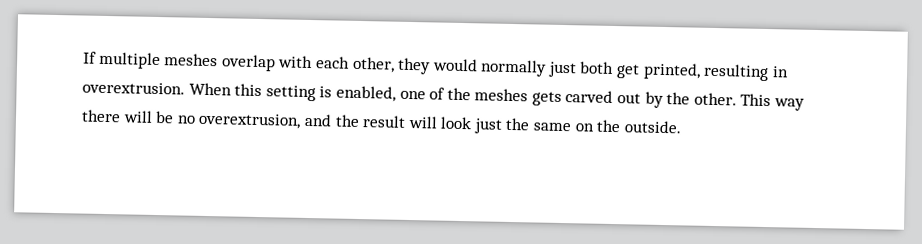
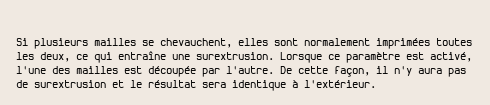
- If multiple meshes overlap with each other, they would normally just both get printed, resulting in overextrusion. When this setting is enabled, one of the meshes gets carved out by the other. This way there will be no overextrusion, and the result will look just the same on the outside.
+ Si plusieurs mailles se chevauchent, elles sont normalement imprimées toutes les deux, ce qui entraîne une surextrusion. Lorsque ce paramètre est activé, l'une des mailles est découpée par l'autre. De cette façon, il n'y aura pas de surextrusion et le résultat sera identique à l'extérieur.

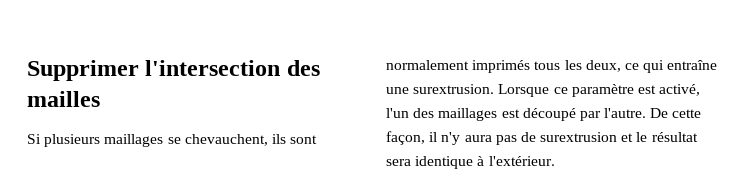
+ Supprimer l'intersection des mailles
- Si plusieurs mailles se chevauchent, elles sont normalement imprimées toutes les deux, ce qui entraîne une surextrusion.
+ Si plusieurs maillages se chevauchent, ils sont normalement imprimés tous les deux, ce qui entraîne une surextrusion.
- Lorsque ce paramètre est activé, l'une des mailles est découpée par l'autre.
+ Lorsque ce paramètre est activé, l'un des maillages est découpé par l'autre.

